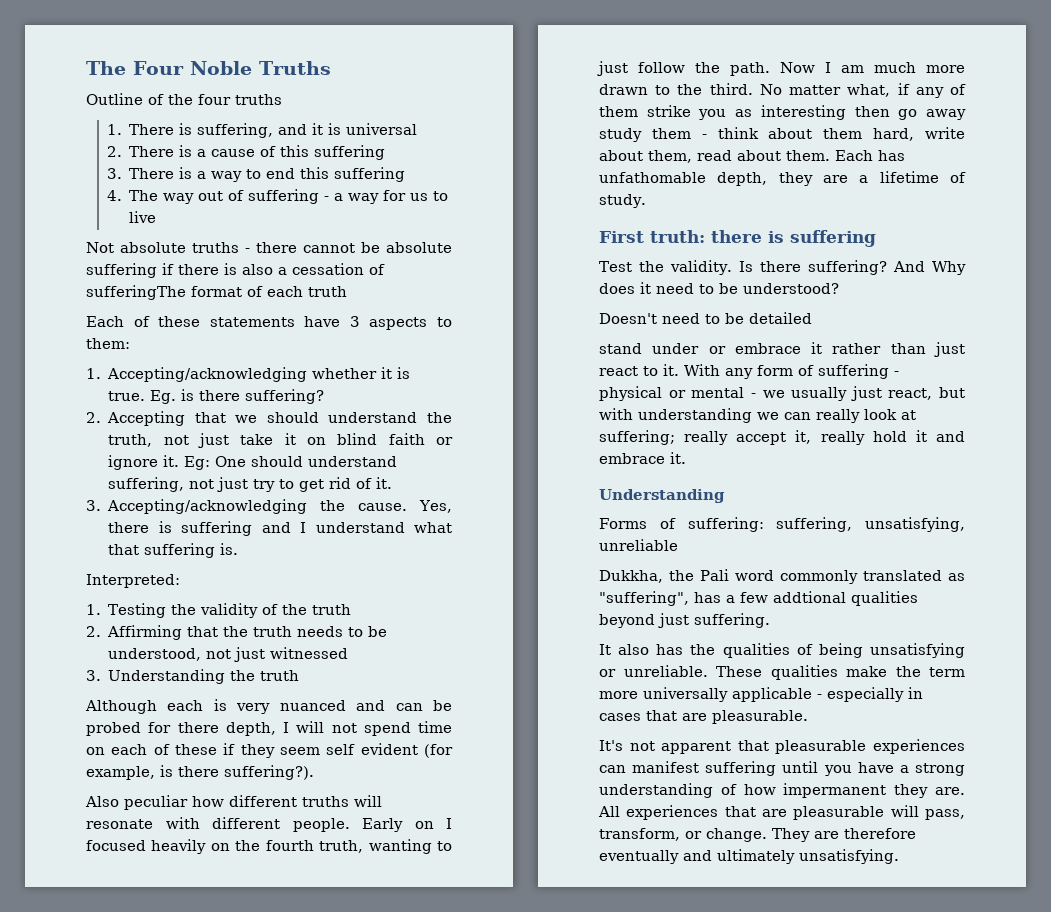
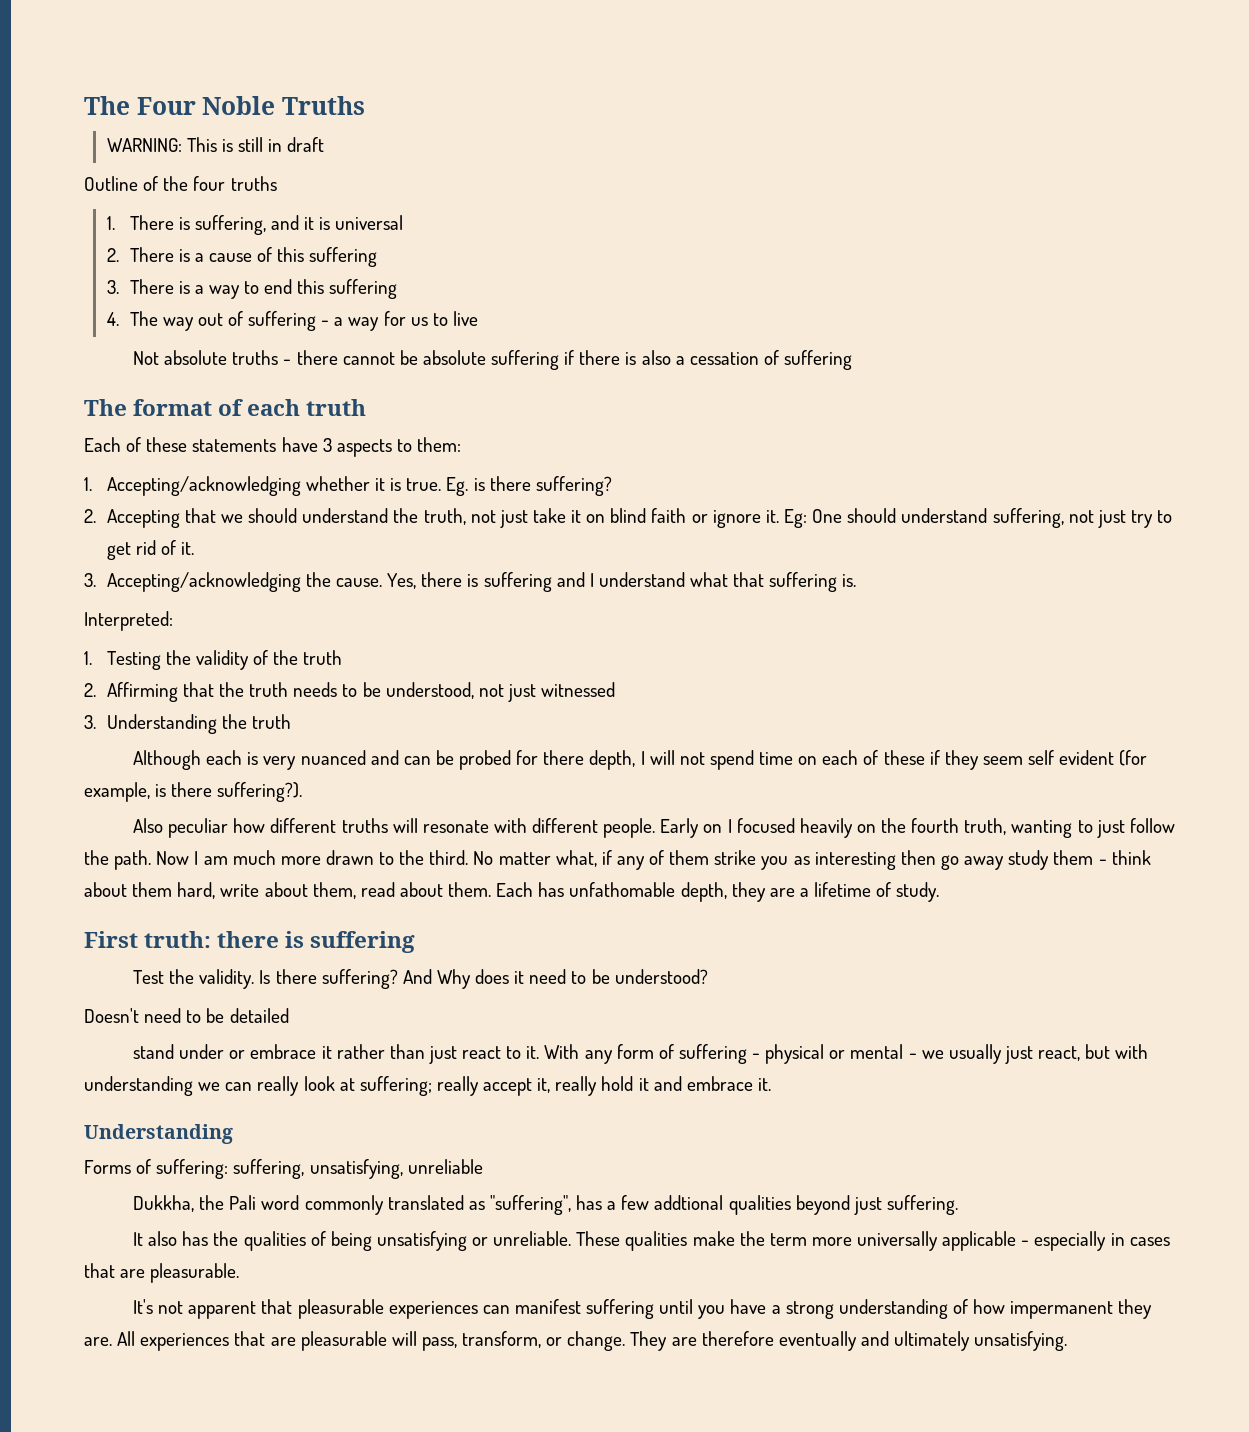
+ WARNING: This is still in draft
- Not absolute truths - there cannot be absolute suffering if there is also a cessation of sufferingThe format of each truth
+ Not absolute truths - there cannot be absolute suffering if there is also a cessation of suffering
+ The format of each truth

